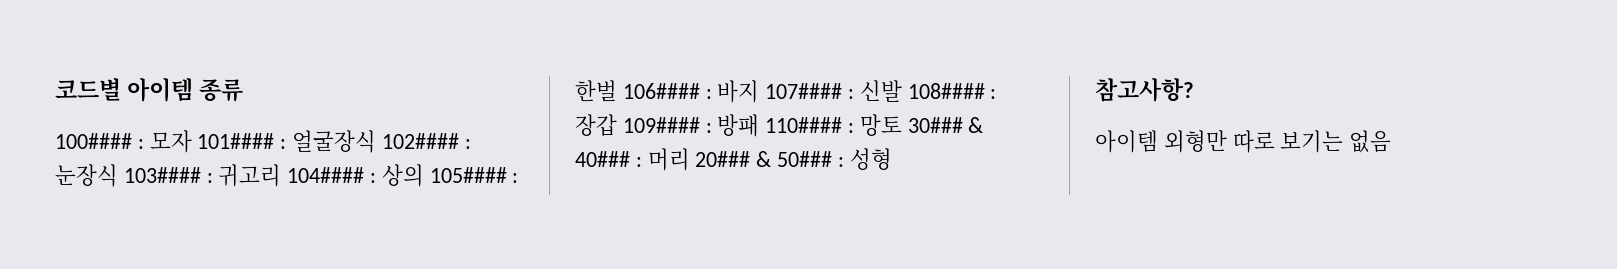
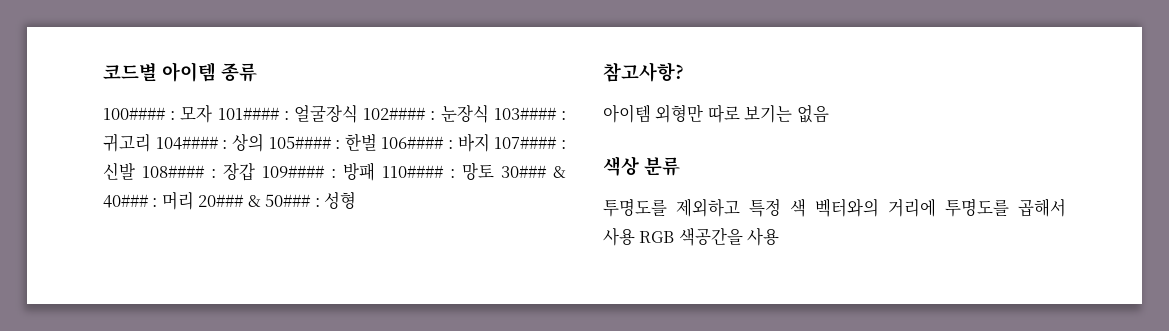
+ 색상 분류
+ 투명도를 제외하고 특정 색 벡터와의 거리에 투명도를 곱해서 사용 RGB 색공간을 사용

